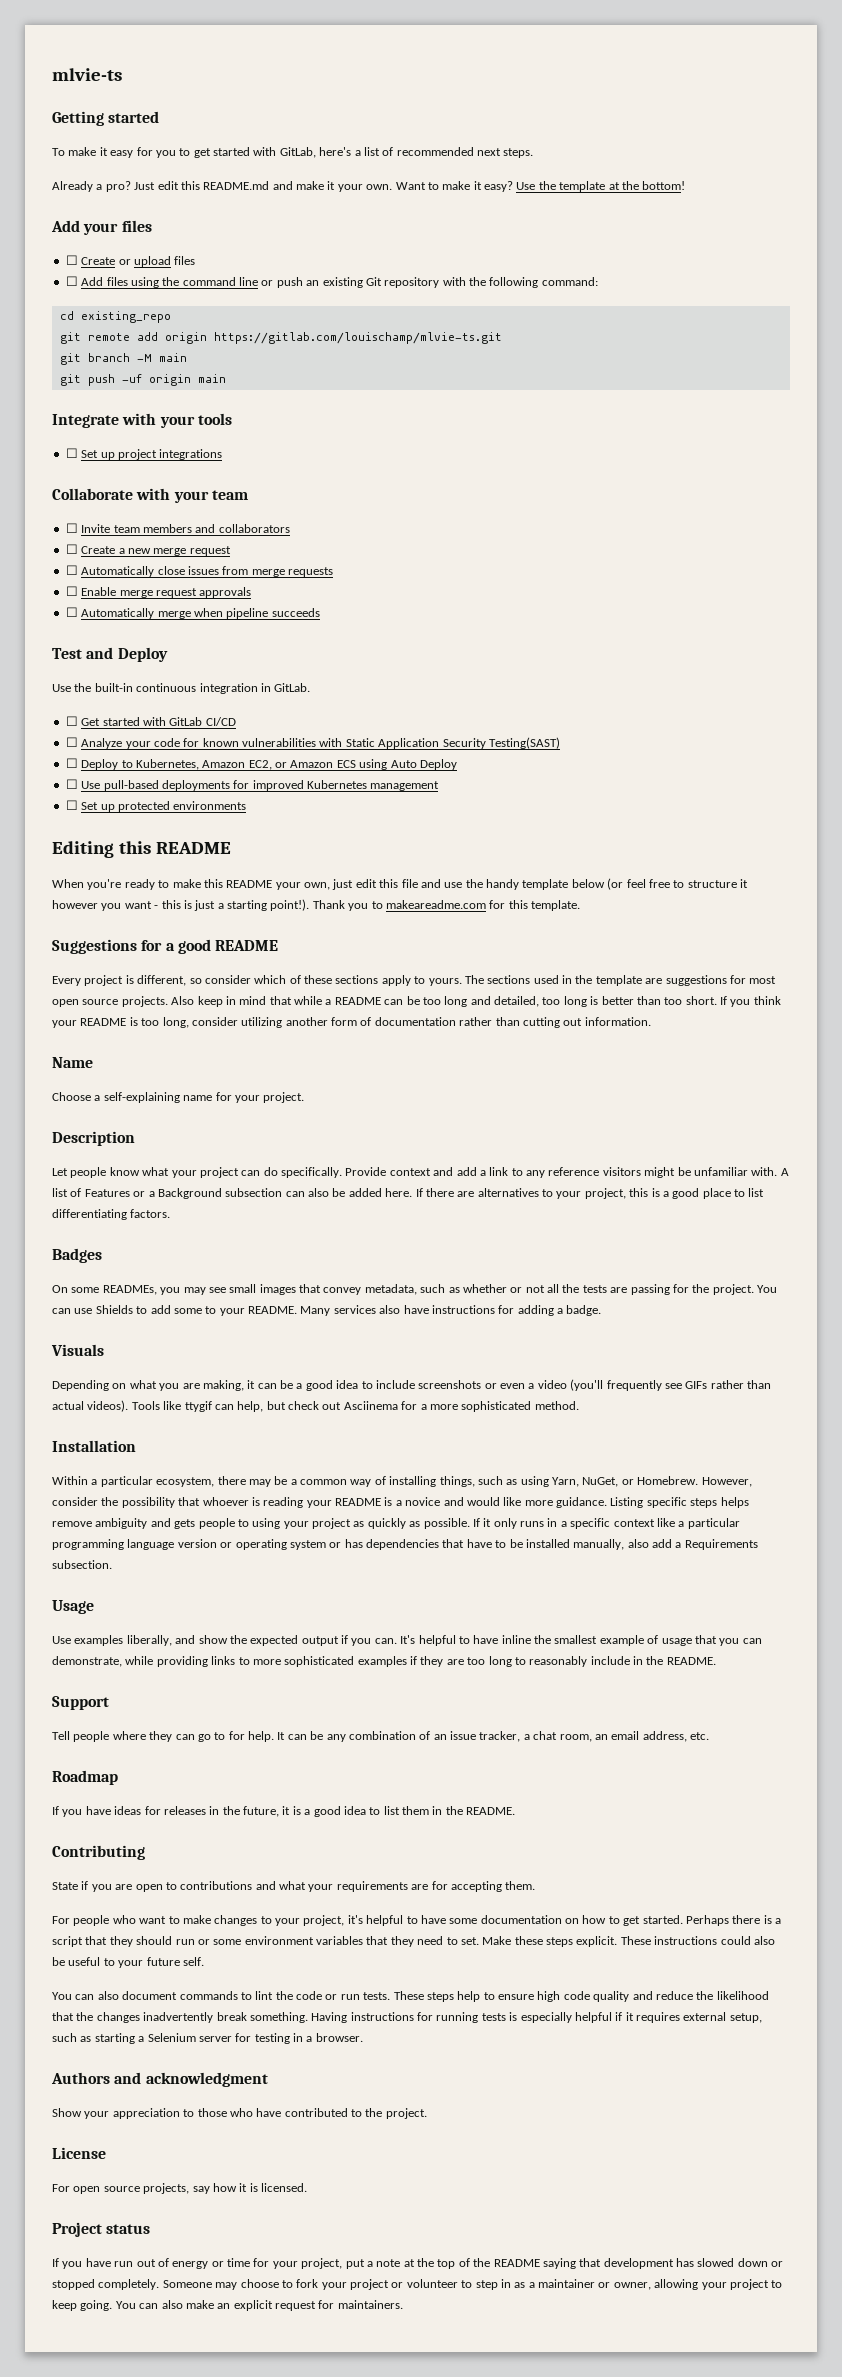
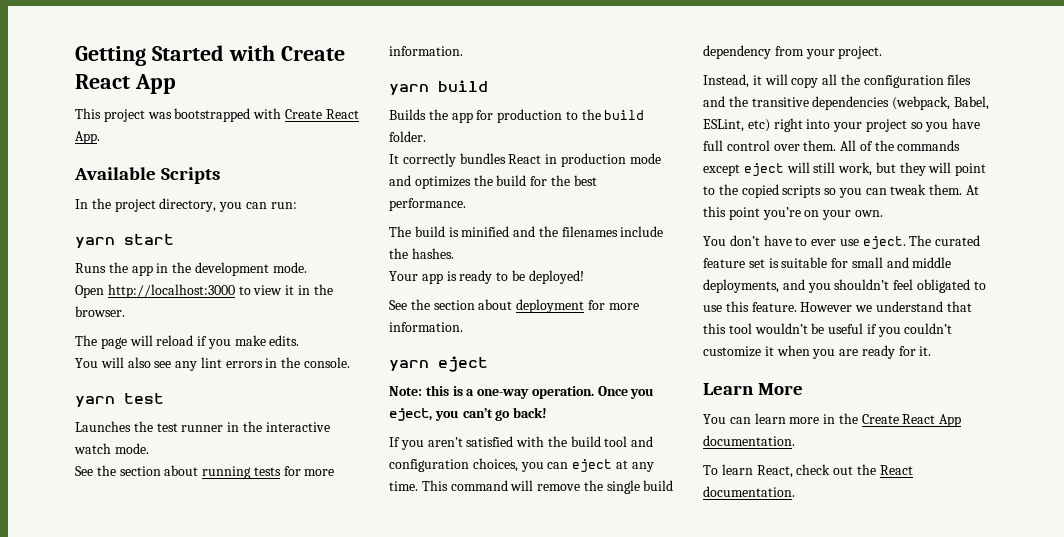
- mlvie-ts
- Getting started
- To make it easy for you to get started with GitLab, here's a list of recommended next steps.
- Already a pro? Just edit this README.md and make it your own. Want to make it easy? Use the template at the bottom!
- Add your files
- ☐ Create or upload files
- ☐ Add files using the command line or push an existing Git repository with the following command:
- cd existing_repo
- git remote add origin https://gitlab.com/louischamp/mlvie-ts.git
- git branch -M main
- git push -uf origin main
- Integrate with your tools
- ☐ Set up project integrations
- Collaborate with your team
- ☐ Invite team members and collaborators
- ☐ Create a new merge request
- ☐ Automatically close issues from merge requests
- ☐ Enable merge request approvals
- ☐ Automatically merge when pipeline succeeds
- Test and Deploy
- Use the built-in continuous integration in GitLab.
- ☐ Get started with GitLab CI/CD
- ☐ Analyze your code for known vulnerabilities with Static Application Security Testing(SAST)
- ☐ Deploy to Kubernetes, Amazon EC2, or Amazon ECS using Auto Deploy
- ☐ Use pull-based deployments for improved Kubernetes management
- ☐ Set up protected environments
- Editing this README
- When you're ready to make this README your own, just edit this file and use the handy template below (or feel free to structure it however you want - this is just a starting point!). Thank you to makeareadme.com for this template.
- Suggestions for a good README
- Every project is different, so consider which of these sections apply to yours. The sections used in the template are suggestions for most open source projects. Also keep in mind that while a README can be too long and detailed, too long is better than too short. If you think your README is too long, consider utilizing another form of documentation rather than cutting out information.
- Name
- Choose a self-explaining name for your project.
- Description
- Let people know what your project can do specifically. Provide context and add a link to any reference visitors might be unfamiliar with. A list of Features or a Background subsection can also be added here. If there are alternatives to your project, this is a good place to list differentiating factors.
- Badges
- On some READMEs, you may see small images that convey metadata, such as whether or not all the tests are passing for the project. You can use Shields to add some to your README. Many services also have instructions for adding a badge.
- Visuals
- Depending on what you are making, it can be a good idea to include screenshots or even a video (you'll frequently see GIFs rather than actual videos). Tools like ttygif can help, but check out Asciinema for a more sophisticated method.
- Installation
- Within a particular ecosystem, there may be a common way of installing things, such as using Yarn, NuGet, or Homebrew. However, consider the possibility that whoever is reading your README is a novice and would like more guidance. Listing specific steps helps remove ambiguity and gets people to using your project as quickly as possible. If it only runs in a specific context like a particular programming language version or operating system or has dependencies that have to be installed manually, also add a Requirements subsection.
- Usage
- Use examples liberally, and show the expected output if you can. It's helpful to have inline the smallest example of usage that you can demonstrate, while providing links to more sophisticated examples if they are too long to reasonably include in the README.
- Support
- Tell people where they can go to for help. It can be any combination of an issue tracker, a chat room, an email address, etc.
- Roadmap
- If you have ideas for releases in the future, it is a good idea to list them in the README.
- Contributing
- State if you are open to contributions and what your requirements are for accepting them.
- For people who want to make changes to your project, it's helpful to have some documentation on how to get started. Perhaps there is a script that they should run or some environment variables that they need to set. Make these steps explicit. These instructions could also be useful to your future self.
- You can also document commands to lint the code or run tests. These steps help to ensure high code quality and reduce the likelihood that the changes inadvertently break something. Having instructions for running tests is especially helpful if it requires external setup, such as starting a Selenium server for testing in a browser.
- Authors and acknowledgment
- Show your appreciation to those who have contributed to the project.
- License
- For open source projects, say how it is licensed.
- Project status
- If you have run out of energy or time for your project, put a note at the top of the README saying that development has slowed down or stopped completely. Someone may choose to fork your project or volunteer to step in as a maintainer or owner, allowing your project to keep going. You can also make an explicit request for maintainers.
+ Getting Started with Create React App
+ This project was bootstrapped with Create React App.
+ Available Scripts
+ In the project directory, you can run:
+ yarn start
+ Runs the app in the development mode.
+ Open http://localhost:3000 to view it in the browser.
+ The page will reload if you make edits.
+ You will also see any lint errors in the console.
+ yarn test
+ Launches the test runner in the interactive watch mode.
+ See the section about running tests for more information.
+ yarn build
+ Builds the app for production to the build folder.
+ It correctly bundles React in production mode and optimizes the build for the best performance.
+ The build is minified and the filenames include the hashes.
+ Your app is ready to be deployed!
+ See the section about deployment for more information.
+ yarn eject
+ Note: this is a one-way operation. Once you eject, you can’t go back!
+ If you aren’t satisfied with the build tool and configuration choices, you can eject at any time. This command will remove the single build dependency from your project.
+ Instead, it will copy all the configuration files and the transitive dependencies (webpack, Babel, ESLint, etc) right into your project so you have full control over them. All of the commands except eject will still work, but they will point to the copied scripts so you can tweak them. At this point you’re on your own.
+ You don’t have to ever use eject. The curated feature set is suitable for small and middle deployments, and you shouldn’t feel obligated to use this feature. However we understand that this tool wouldn’t be useful if you couldn’t customize it when you are ready for it.
+ Learn More
+ You can learn more in the Create React App documentation.
+ To learn React, check out the React documentation.

